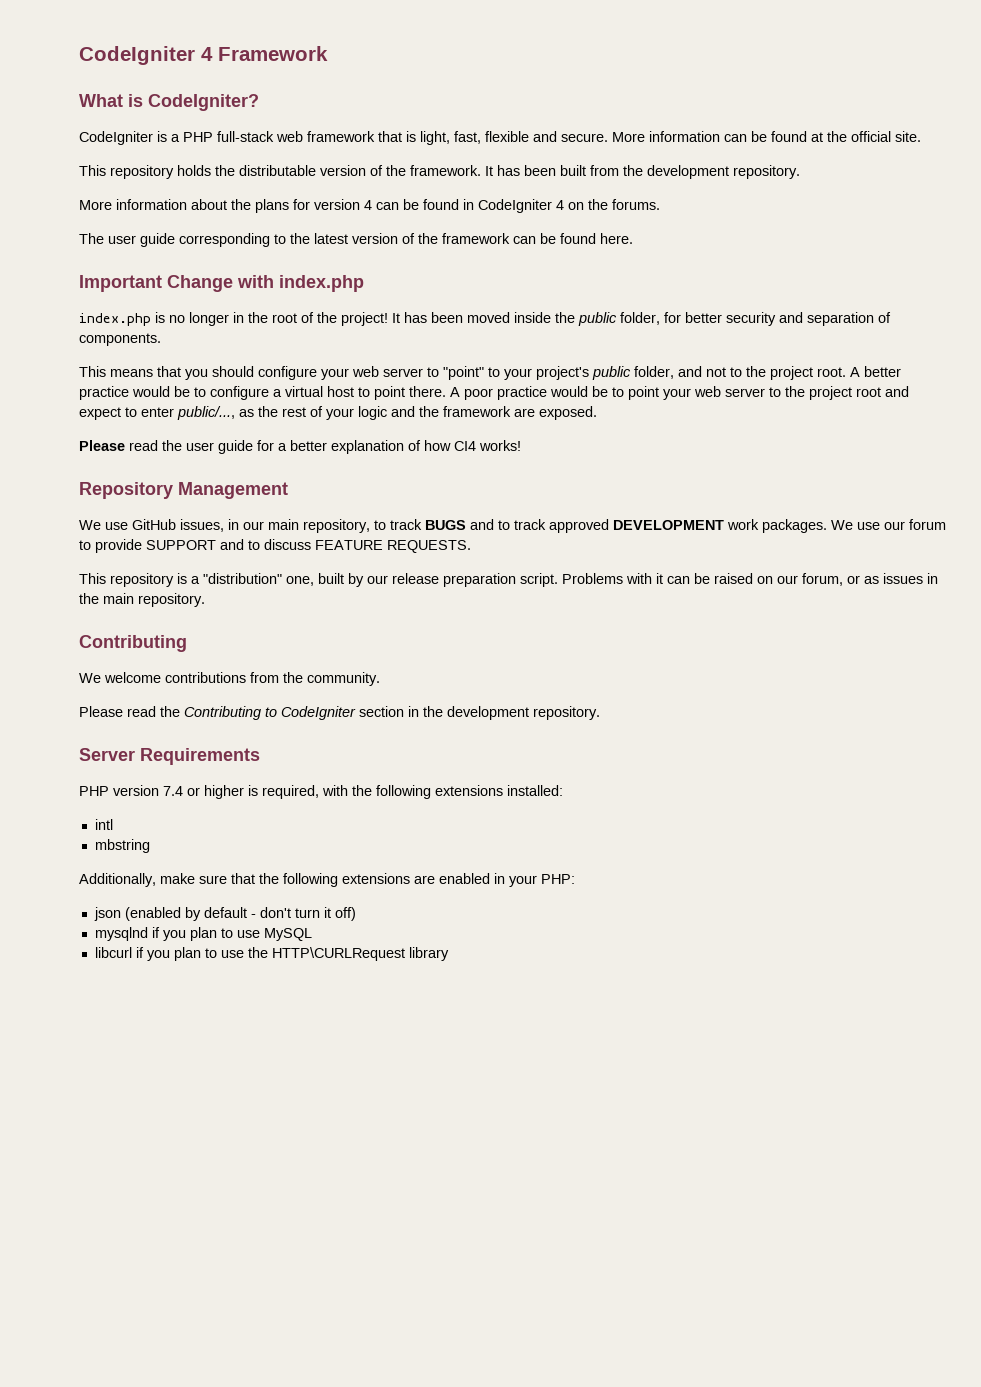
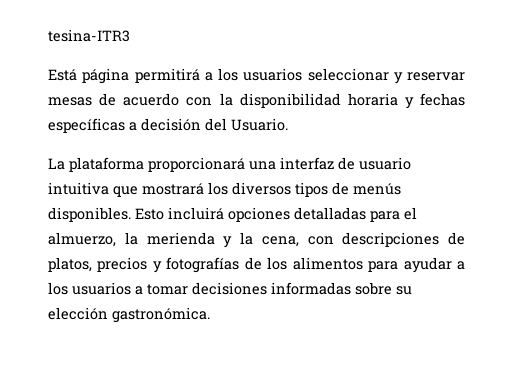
- CodeIgniter 4 Framework
- What is CodeIgniter?
- CodeIgniter is a PHP full-stack web framework that is light, fast, flexible and secure. More information can be found at the official site.
- This repository holds the distributable version of the framework. It has been built from the development repository.
- More information about the plans for version 4 can be found in CodeIgniter 4 on the forums.
- The user guide corresponding to the latest version of the framework can be found here.
- Important Change with index.php
- index.php is no longer in the root of the project! It has been moved inside the public folder, for better security and separation of components.
- This means that you should configure your web server to "point" to your project's public folder, and not to the project root. A better practice would be to configure a virtual host to point there. A poor practice would be to point your web server to the project root and expect to enter public/..., as the rest of your logic and the framework are exposed.
- Please read the user guide for a better explanation of how CI4 works!
- Repository Management
- We use GitHub issues, in our main repository, to track BUGS and to track approved DEVELOPMENT work packages. We use our forum to provide SUPPORT and to discuss FEATURE REQUESTS.
- This repository is a "distribution" one, built by our release preparation script. Problems with it can be raised on our forum, or as issues in the main repository.
- Contributing
- We welcome contributions from the community.
- Please read the Contributing to CodeIgniter section in the development repository.
- Server Requirements
- PHP version 7.4 or higher is required, with the following extensions installed:
- intl
- mbstring
- Additionally, make sure that the following extensions are enabled in your PHP:
- json (enabled by default - don't turn it off)
- mysqlnd if you plan to use MySQL
- libcurl if you plan to use the HTTP\CURLRequest library
+ tesina-ITR3
+ Está página permitirá a los usuarios seleccionar y reservar mesas de acuerdo con la disponibilidad horaria y fechas específicas a decisión del Usuario.
+ La plataforma proporcionará una interfaz de usuario intuitiva que mostrará los diversos tipos de menús disponibles. Esto incluirá opciones detalladas para el almuerzo, la merienda y la cena, con descripciones de platos, precios y fotografías de los alimentos para ayudar a los usuarios a tomar decisiones informadas sobre su elección gastronómica.

